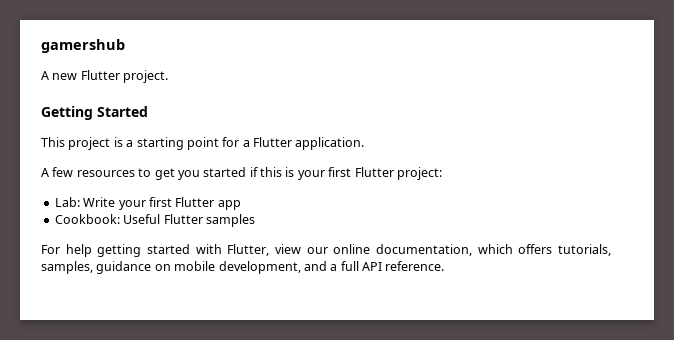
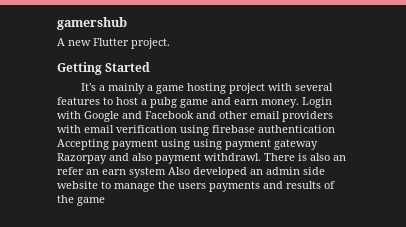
- This project is a starting point for a Flutter application.
- A few resources to get you started if this is your first Flutter project:
- Lab: Write your first Flutter app
- Cookbook: Useful Flutter samples
- For help getting started with Flutter, view our online documentation, which offers tutorials, samples, guidance on mobile development, and a full API reference.
+ It's a mainly a game hosting project with several features to host a pubg game and earn money. Login with Google and Facebook and other email providers with email verification using firebase authentication Accepting payment using using payment gateway Razorpay and also payment withdrawl. There is also an refer an earn system Also developed an admin side website to manage the users payments and results of the game

